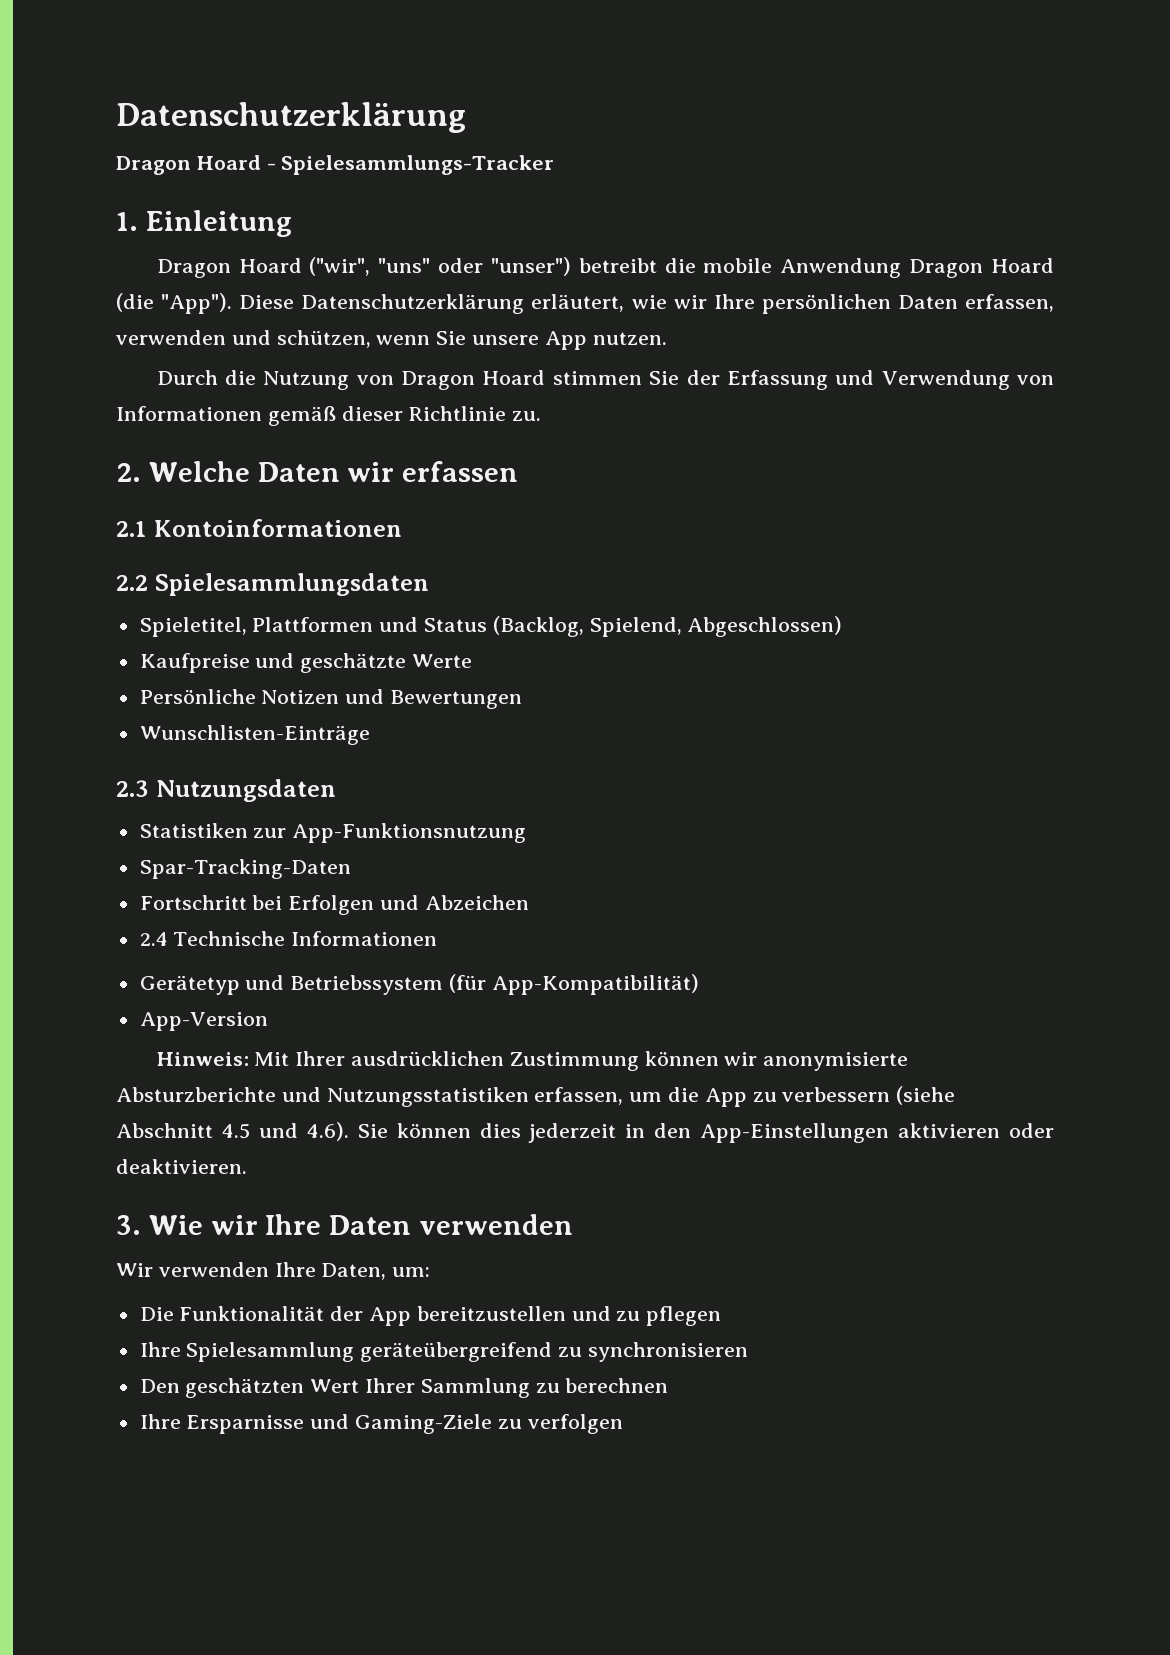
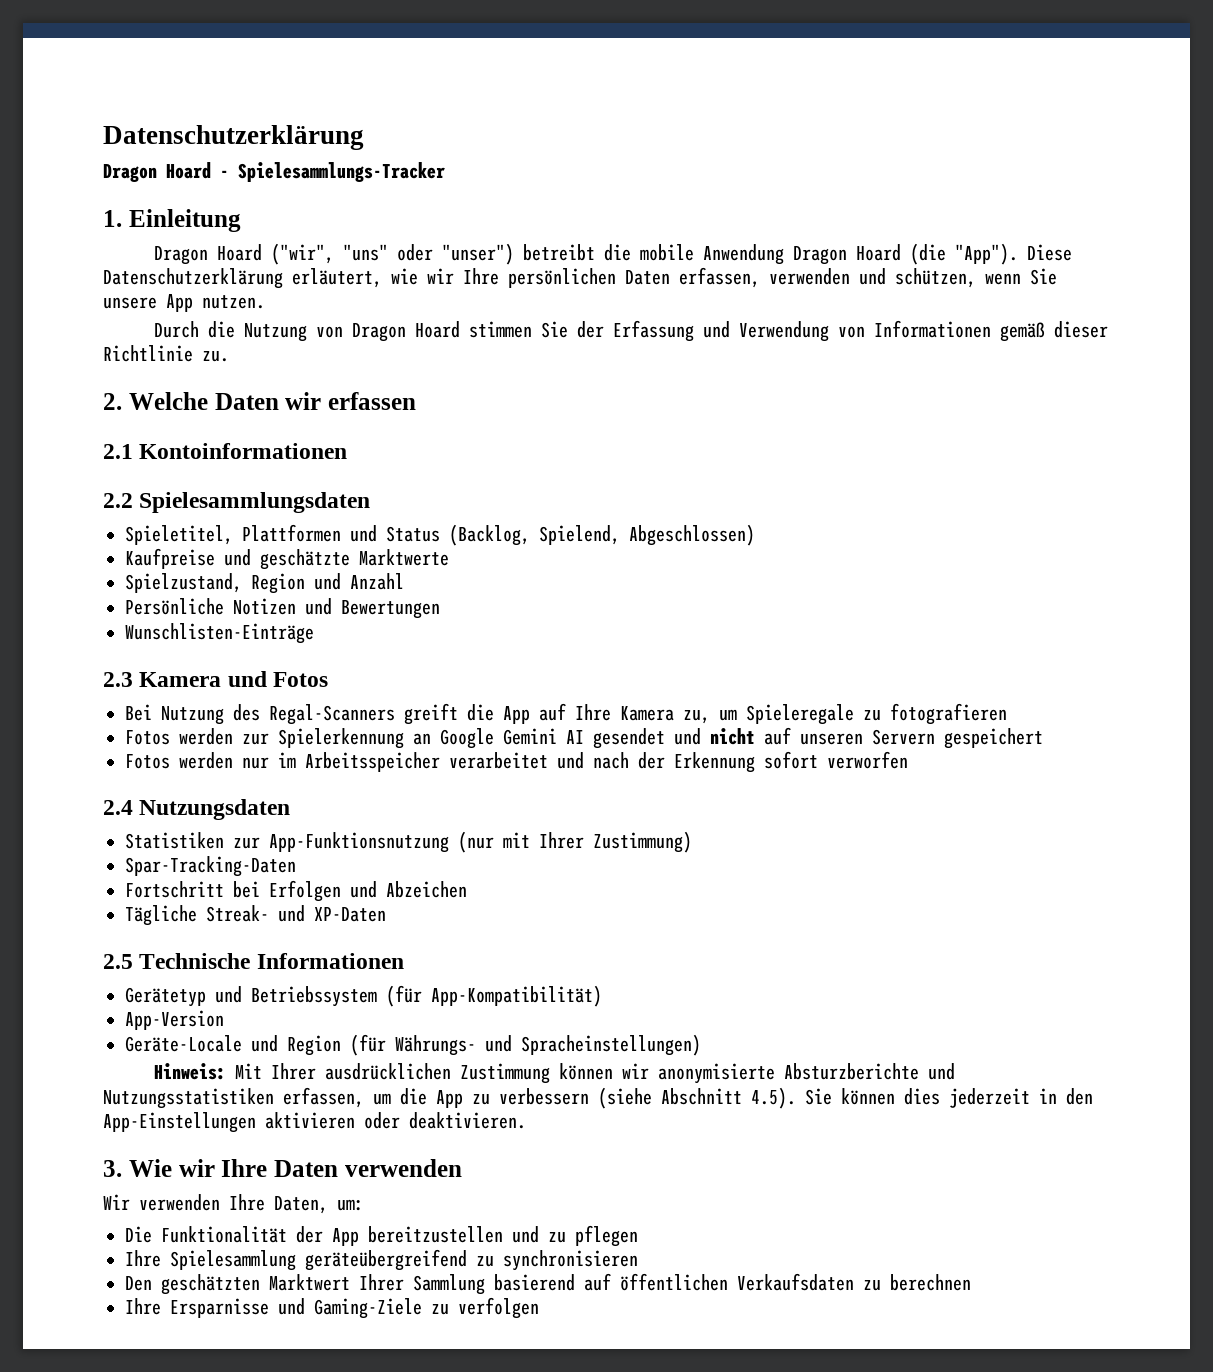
- Kaufpreise und geschätzte Werte
+ Kaufpreise und geschätzte Marktwerte
+ Spielzustand, Region und Anzahl
- 2.3 Nutzungsdaten
+ 2.3 Kamera und Fotos
+ Bei Nutzung des Regal-Scanners greift die App auf Ihre Kamera zu, um Spieleregale zu fotografieren
+ Fotos werden zur Spielerkennung an Google Gemini AI gesendet und nicht auf unseren Servern gespeichert
+ Fotos werden nur im Arbeitsspeicher verarbeitet und nach der Erkennung sofort verworfen
+ 2.4 Nutzungsdaten
- Statistiken zur App-Funktionsnutzung
+ Statistiken zur App-Funktionsnutzung (nur mit Ihrer Zustimmung)
- 2.4 Technische Informationen
+ Tägliche Streak- und XP-Daten
+ 2.5 Technische Informationen
+ Geräte-Locale und Region (für Währungs- und Spracheinstellungen)
- Hinweis: Mit Ihrer ausdrücklichen Zustimmung können wir anonymisierte Absturzberichte und Nutzungsstatistiken erfassen, um die App zu verbessern (siehe Abschnitt 4.5 und 4.6). Sie können dies jederzeit in den App-Einstellungen aktivieren oder deaktivieren.
+ Hinweis: Mit Ihrer ausdrücklichen Zustimmung können wir anonymisierte Absturzberichte und Nutzungsstatistiken erfassen, um die App zu verbessern (siehe Abschnitt 4.5). Sie können dies jederzeit in den App-Einstellungen aktivieren oder deaktivieren.
- Den geschätzten Wert Ihrer Sammlung zu berechnen
+ Den geschätzten Marktwert Ihrer Sammlung basierend auf öffentlichen Verkaufsdaten zu berechnen

